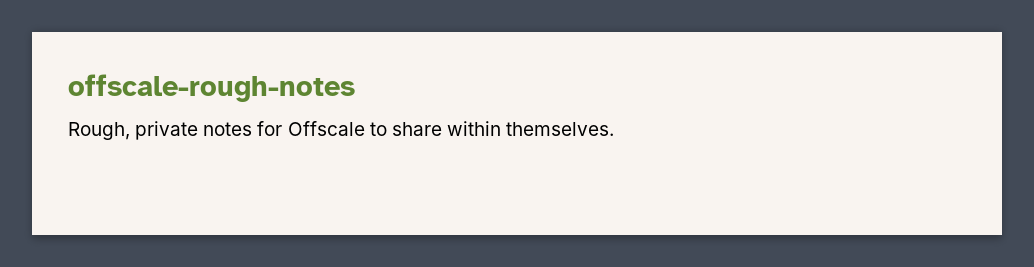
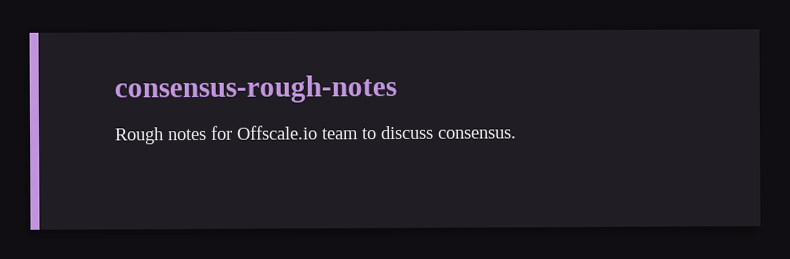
- offscale-rough-notes
- Rough, private notes for Offscale to share within themselves.
+ consensus-rough-notes
+ Rough notes for Offscale.io team to discuss consensus.

